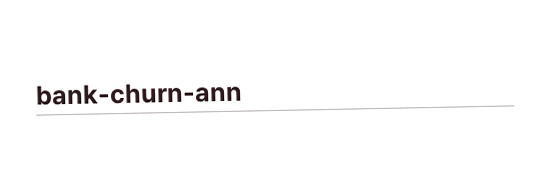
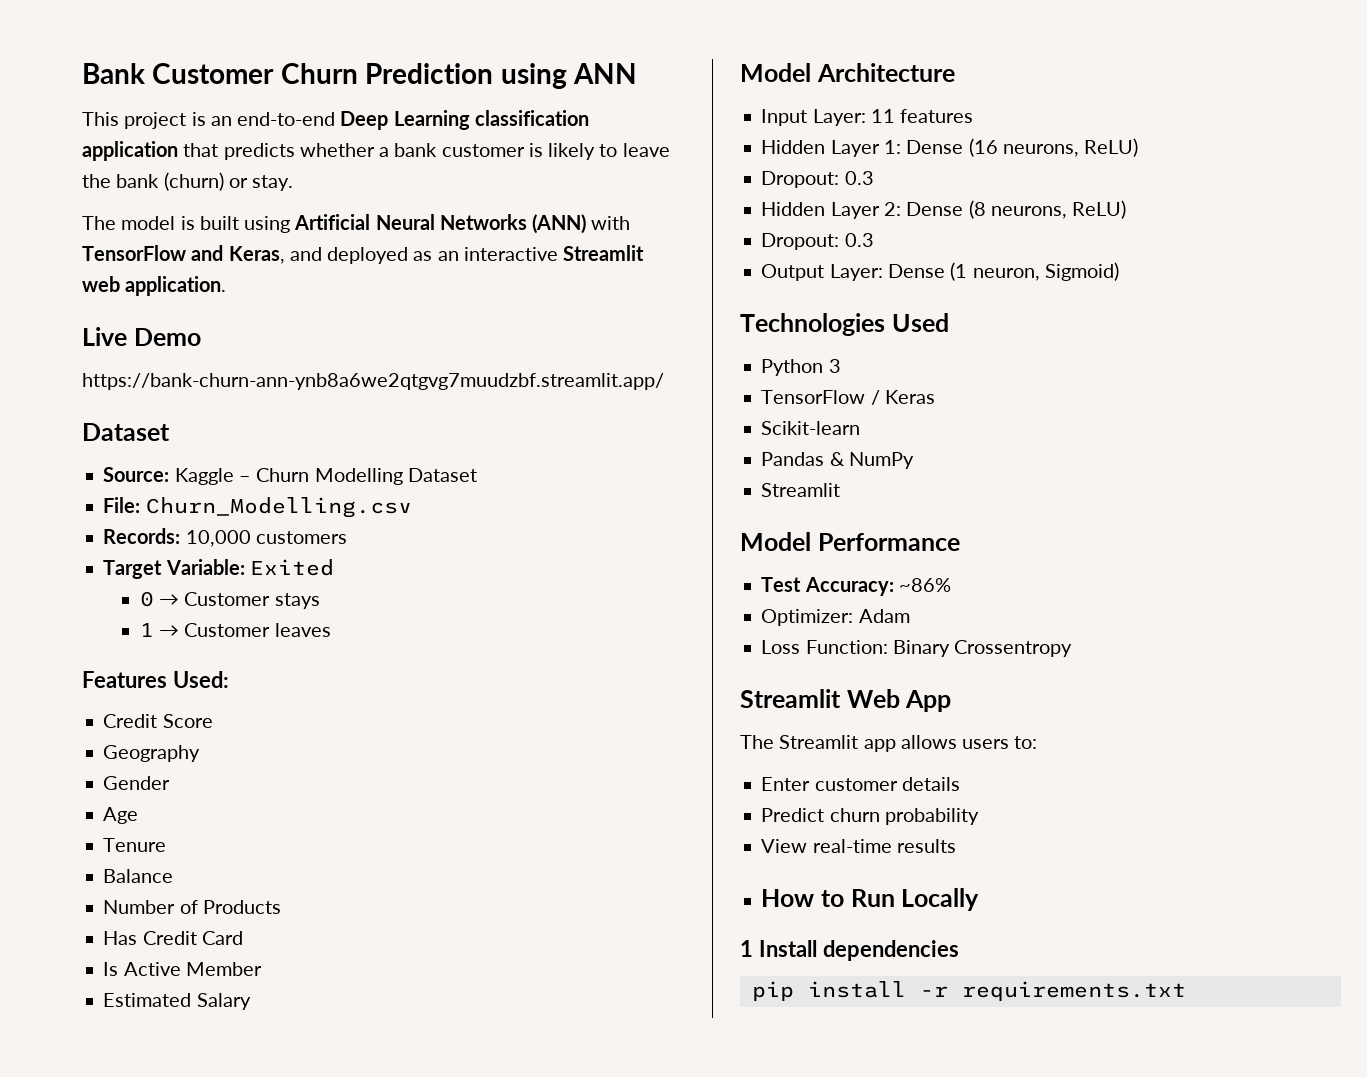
- bank-churn-ann
+ Bank Customer Churn Prediction using ANN
+ This project is an end-to-end Deep Learning classification application that predicts whether a bank customer is likely to leave the bank (churn) or stay.
+ The model is built using Artificial Neural Networks (ANN) with TensorFlow and Keras, and deployed as an interactive Streamlit web application.
+ Live Demo
+ https://bank-churn-ann-ynb8a6we2qtgvg7muudzbf.streamlit.app/
+ Dataset
+ Source: Kaggle – Churn Modelling Dataset
+ File: Churn_Modelling.csv
+ Records: 10,000 customers
+ Target Variable: Exited
+ 0 → Customer stays
+ 1 → Customer leaves
+ Features Used:
+ Credit Score
+ Geography
+ Gender
+ Age
+ Tenure
+ Balance
+ Number of Products
+ Has Credit Card
+ Is Active Member
+ Estimated Salary
+ Model Architecture
+ Input Layer: 11 features
+ Hidden Layer 1: Dense (16 neurons, ReLU)
+ Dropout: 0.3
+ Hidden Layer 2: Dense (8 neurons, ReLU)
+ Dropout: 0.3
+ Output Layer: Dense (1 neuron, Sigmoid)
+ Technologies Used
+ Python 3
+ TensorFlow / Keras
+ Scikit-learn
+ Pandas & NumPy
+ Streamlit
+ Model Performance
+ Test Accuracy: ~86%
+ Optimizer: Adam
+ Loss Function: Binary Crossentropy
+ Streamlit Web App
+ The Streamlit app allows users to:
+ Enter customer details
+ Predict churn probability
+ View real-time results
+ How to Run Locally
+ 1 Install dependencies
+ pip install -r requirements.txt

